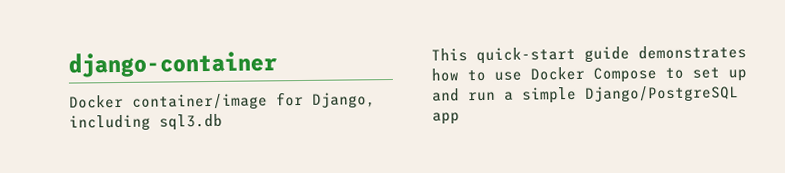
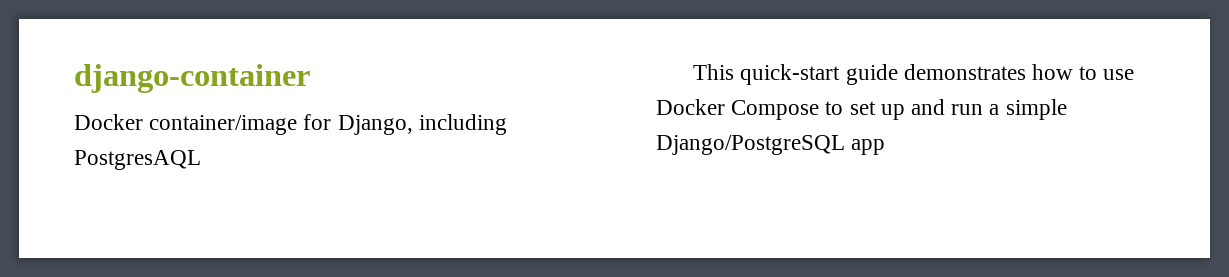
- Docker container/image for Django, including sql3.db
+ Docker container/image for Django, including PostgresAQL

